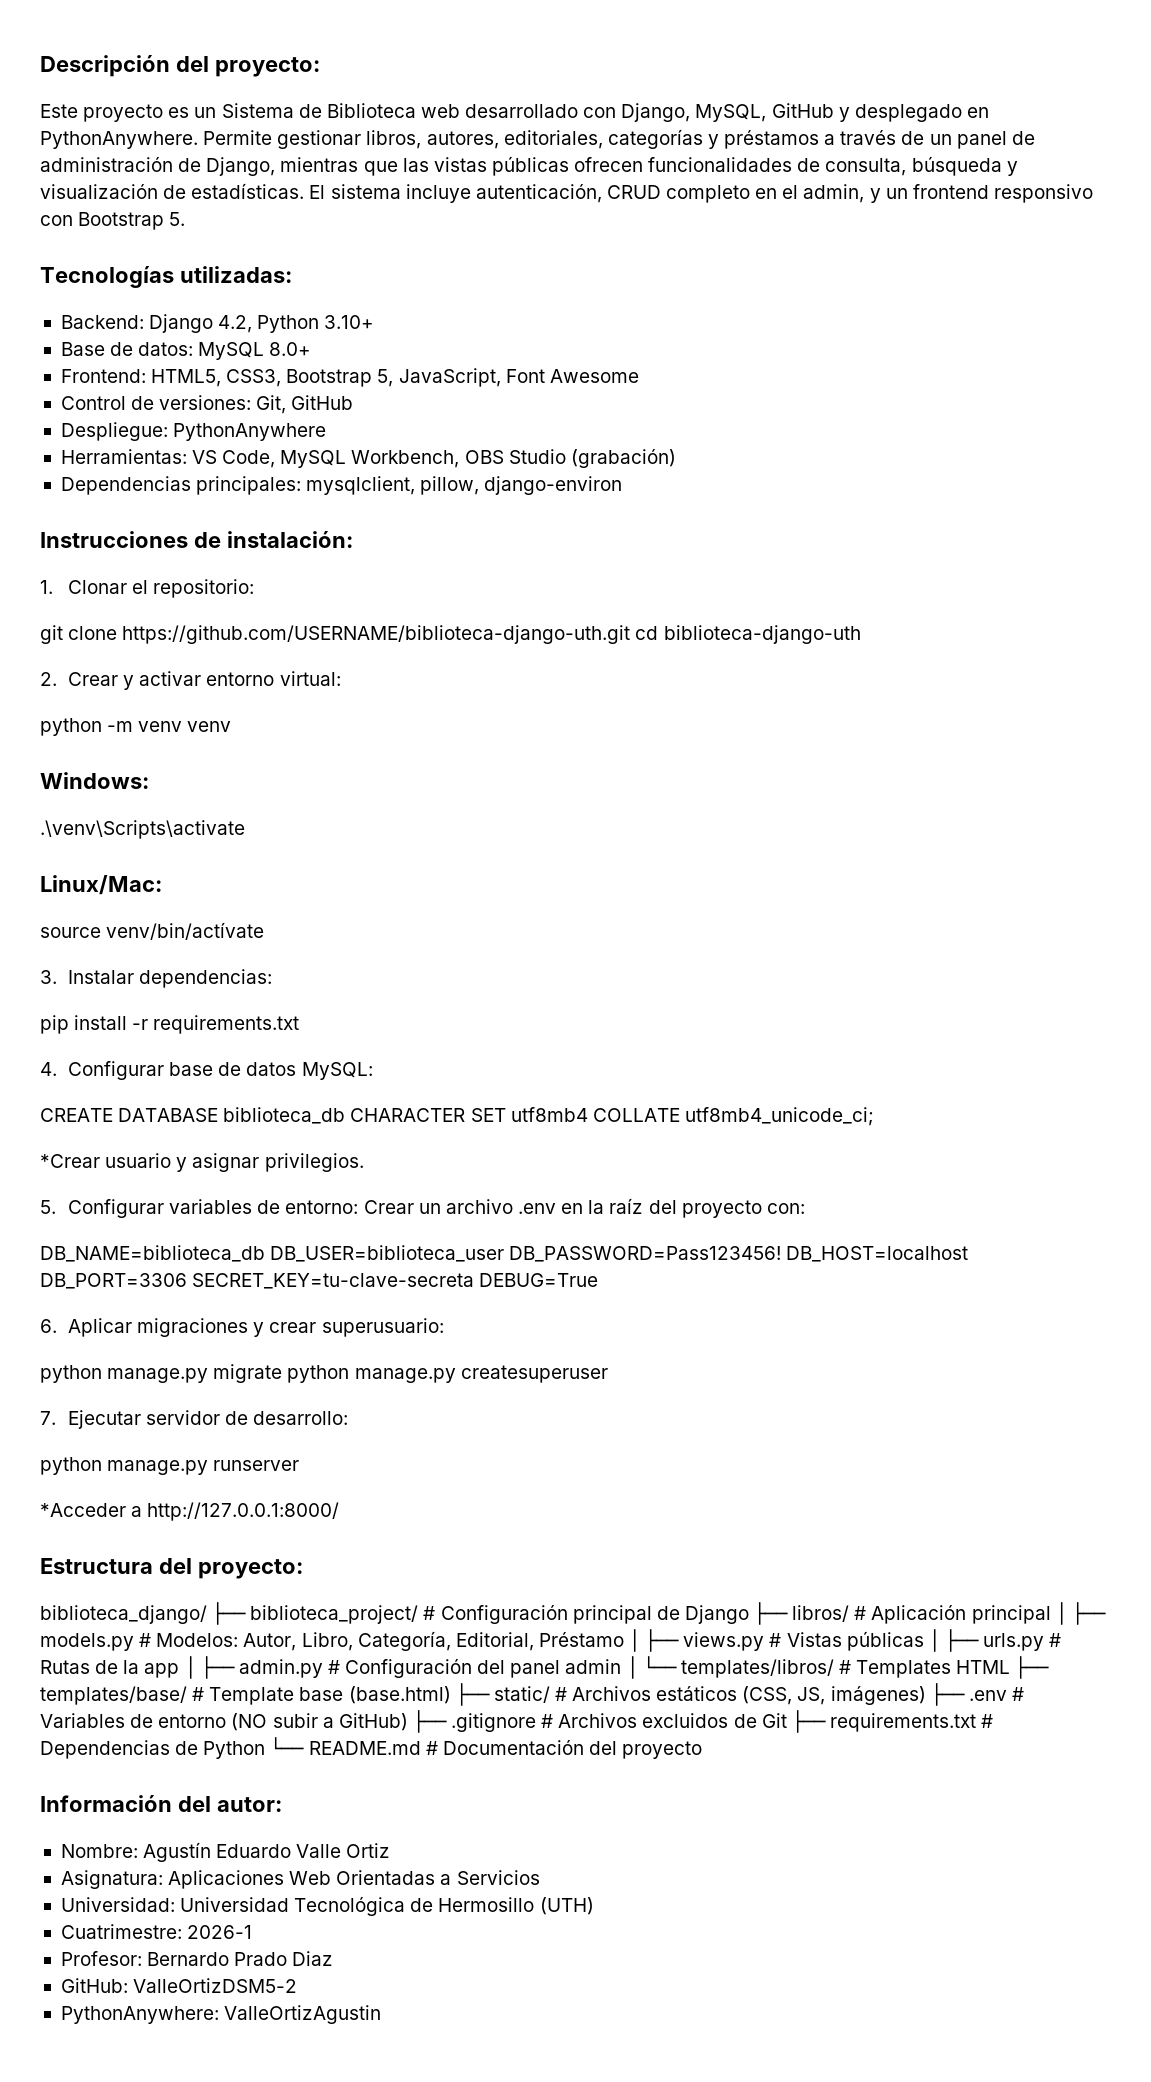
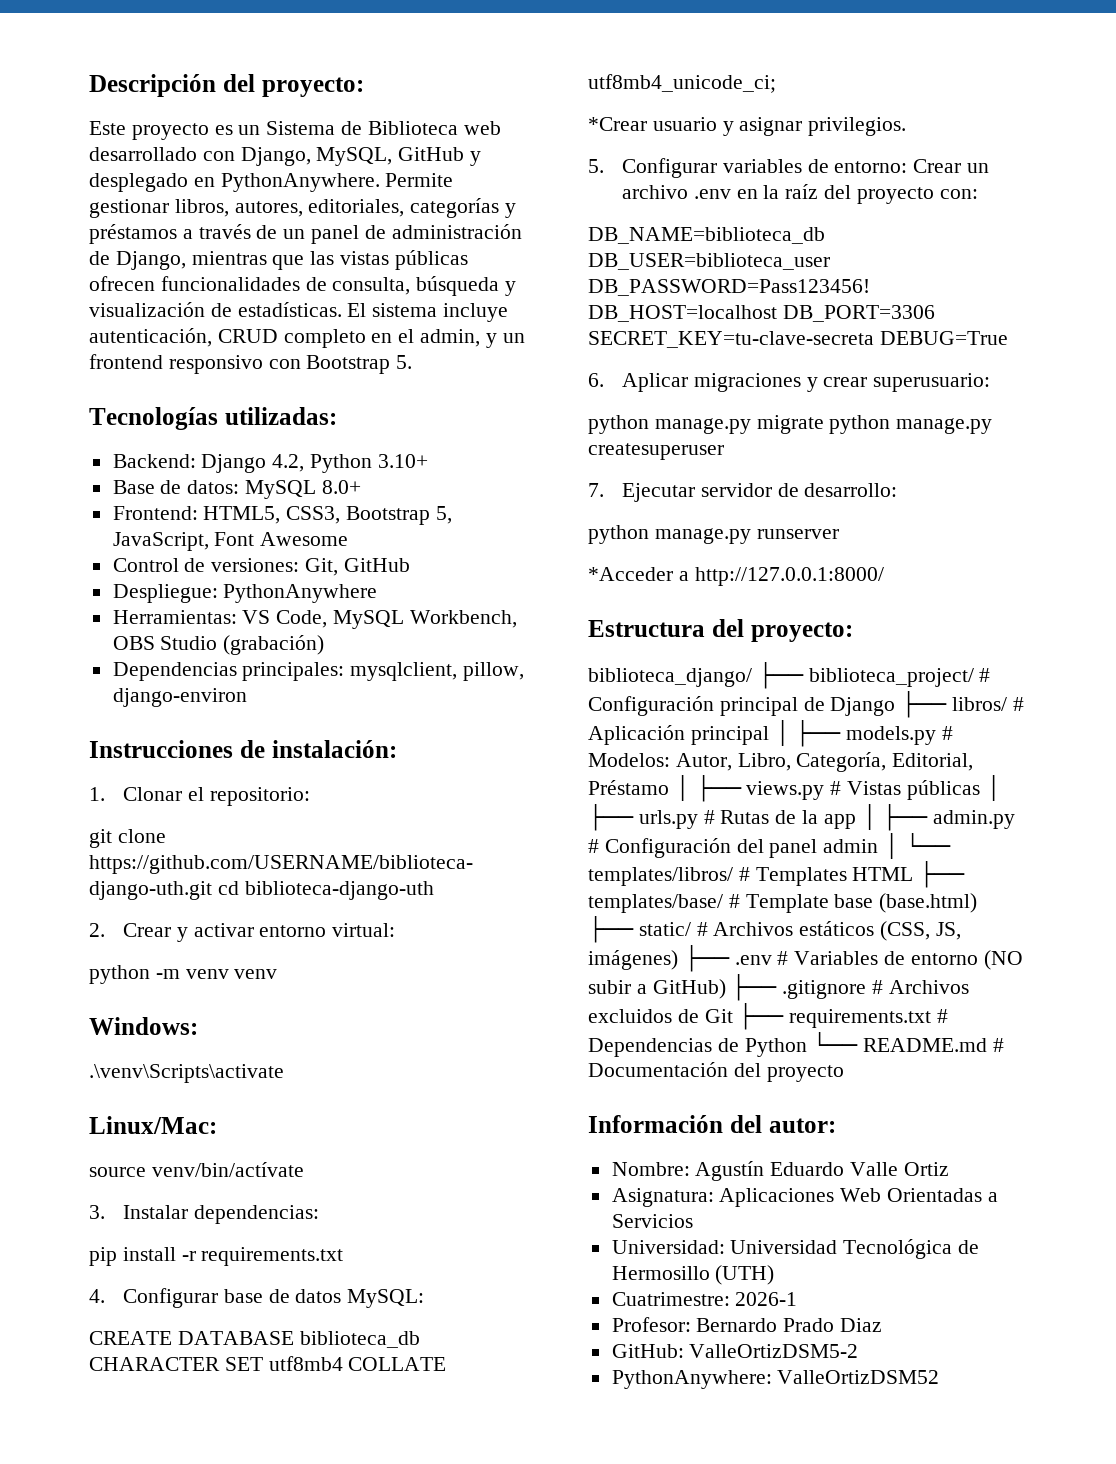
- PythonAnywhere: ValleOrtizAgustin
+ PythonAnywhere: ValleOrtizDSM52

